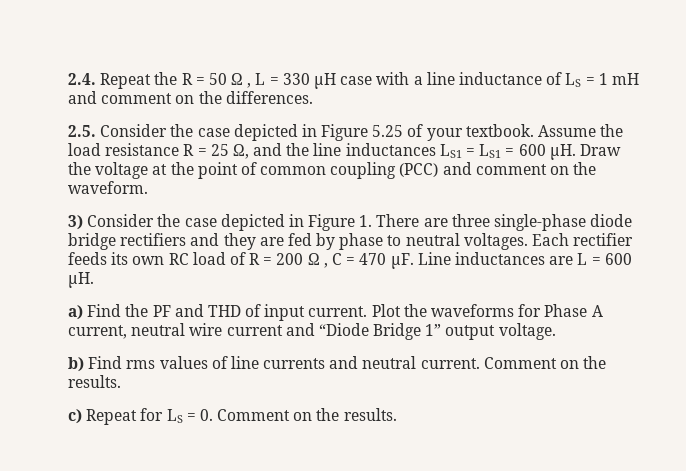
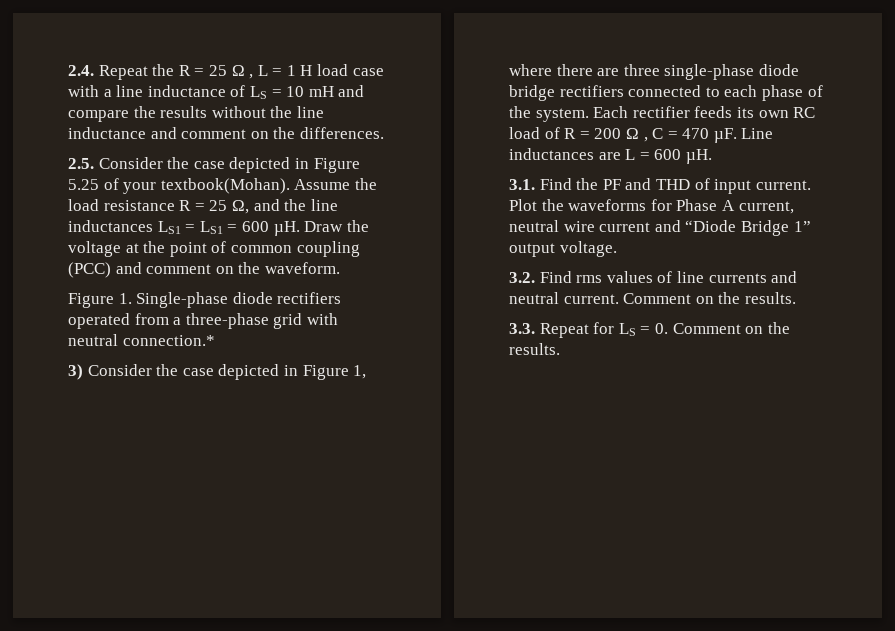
- 2.4. Repeat the R = 50 Ω , L = 330 µH case with a line inductance of LS = 1 mH and comment on the differences.
+ 2.4. Repeat the R = 25 Ω , L = 1 H load case with a line inductance of LS = 10 mH and compare the results without the line inductance and comment on the differences.
- 2.5. Consider the case depicted in Figure 5.25 of your textbook.
+ 2.5. Consider the case depicted in Figure 5.25 of your textbook(Mohan).
+ Figure 1. Single-phase diode rectifiers operated from a three-phase grid with neutral connection.*
- 3) Consider the case depicted in Figure 1. There are three single-phase diode bridge rectifiers and they are fed by phase to neutral voltages.
+ 3) Consider the case depicted in Figure 1, where there are three single-phase diode bridge rectifiers connected to each phase of the system.
- a) Find the PF and THD of input current.
+ 3.1. Find the PF and THD of input current.
- b) Find rms values of line currents and neutral current.
+ 3.2. Find rms values of line currents and neutral current.
- c) Repeat for LS = 0. Comment on the results.
+ 3.3. Repeat for LS = 0. Comment on the results.

